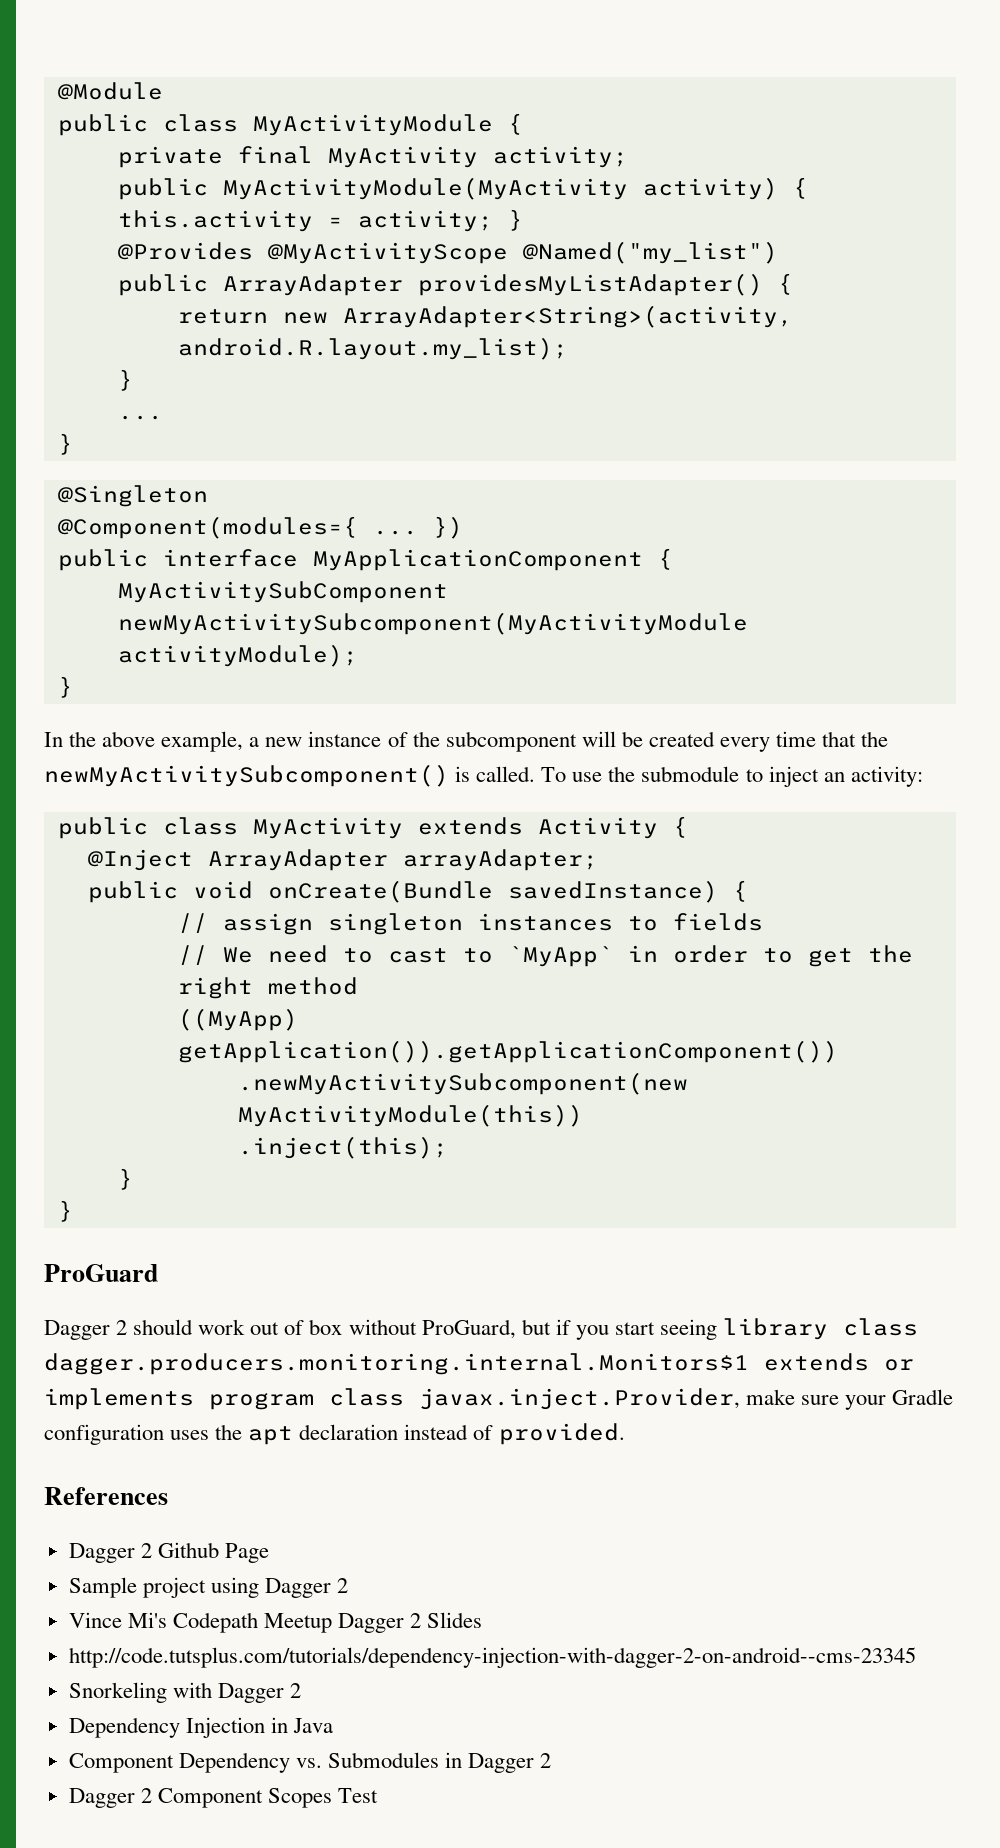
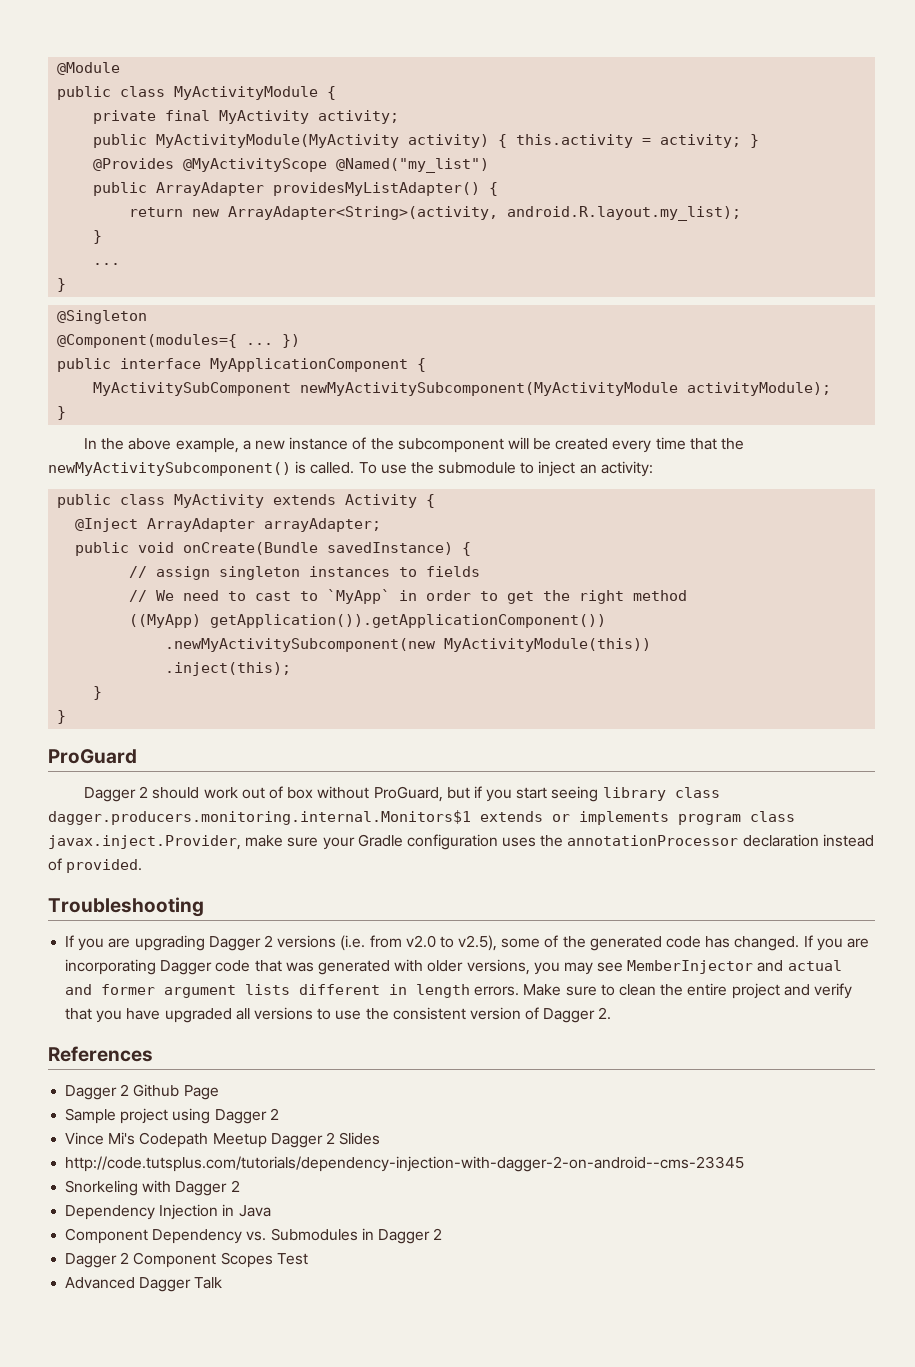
- Dagger 2 should work out of box without ProGuard, but if you start seeing library class dagger.producers.monitoring.internal.Monitors$1 extends or implements program class javax.inject.Provider, make sure your Gradle configuration uses the apt declaration instead of provided.
+ Dagger 2 should work out of box without ProGuard, but if you start seeing library class dagger.producers.monitoring.internal.Monitors$1 extends or implements program class javax.inject.Provider, make sure your Gradle configuration uses the annotationProcessor declaration instead of provided.
+ Troubleshooting
+ If you are upgrading Dagger 2 versions (i.e. from v2.0 to v2.5), some of the generated code has changed. If you are incorporating Dagger code that was generated with older versions, you may see MemberInjector and actual and former argument lists different in length errors. Make sure to clean the entire project and verify that you have upgraded all versions to use the consistent version of Dagger 2.
+ Advanced Dagger Talk

